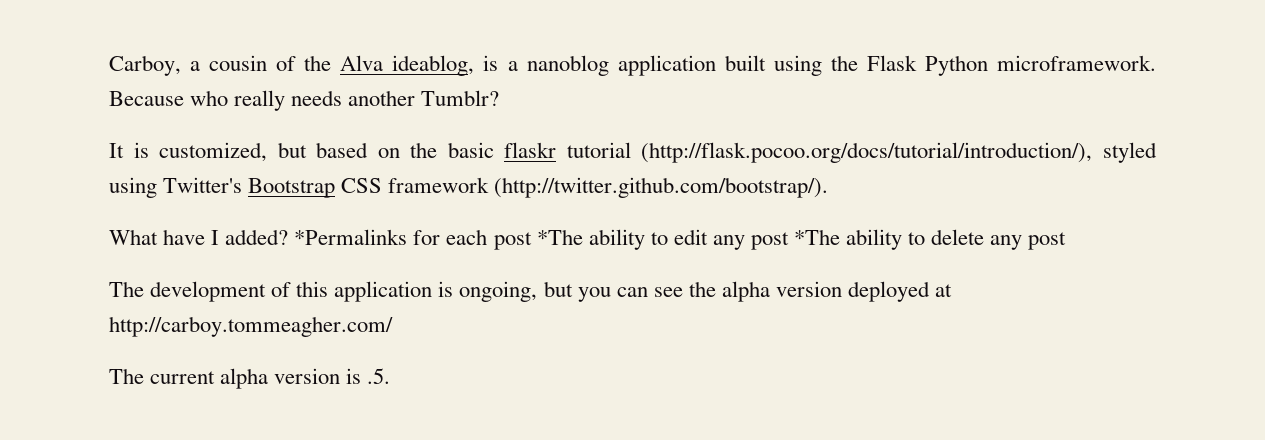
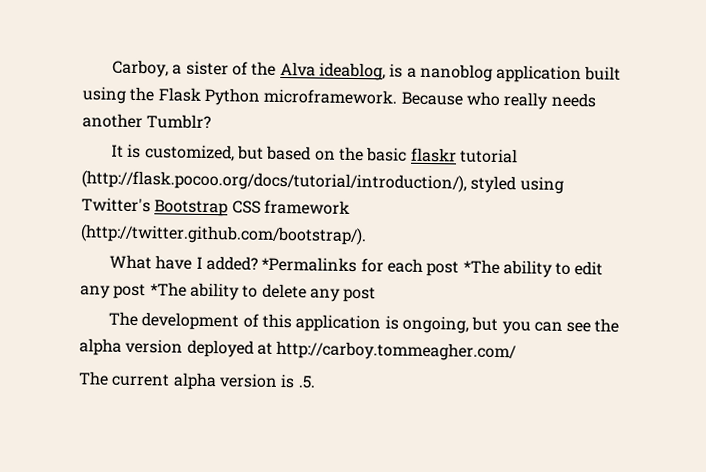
- Carboy, a cousin of the Alva ideablog, is a nanoblog application built using the Flask Python microframework.
+ Carboy, a sister of the Alva ideablog, is a nanoblog application built using the Flask Python microframework.

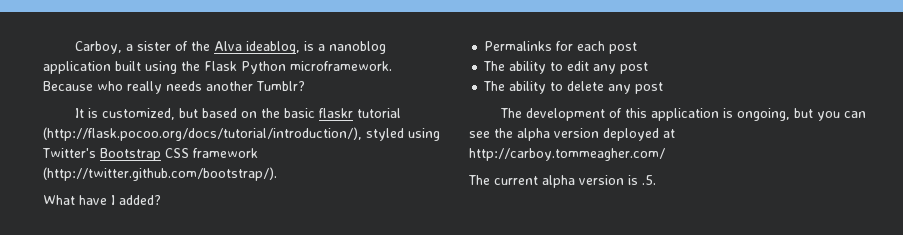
- What have I added? *Permalinks for each post *The ability to edit any post *The ability to delete any post
+ What have I added?
+ Permalinks for each post
+ The ability to edit any post
+ The ability to delete any post

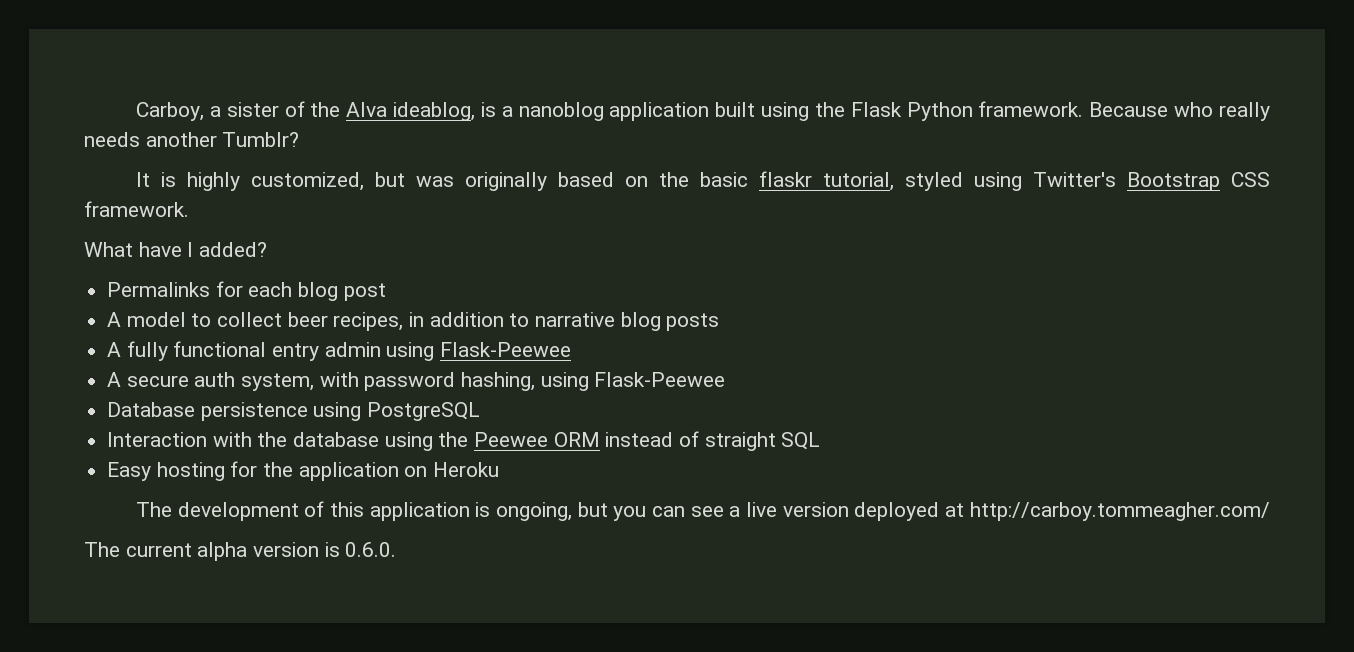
- Carboy, a sister of the Alva ideablog, is a nanoblog application built using the Flask Python microframework.
+ Carboy, a sister of the Alva ideablog, is a nanoblog application built using the Flask Python framework.
- It is customized, but based on the basic flaskr tutorial (http://flask.pocoo.org/docs/tutorial/introduction/), styled using Twitter's Bootstrap CSS framework (http://twitter.github.com/bootstrap/).
+ It is highly customized, but was originally based on the basic flaskr tutorial, styled using Twitter's Bootstrap CSS framework.
- Permalinks for each post
- The ability to edit any post
- The ability to delete any post
+ Permalinks for each blog post
+ A model to collect beer recipes, in addition to narrative blog posts
+ A fully functional entry admin using Flask-Peewee
+ A secure auth system, with password hashing, using Flask-Peewee
+ Database persistence using PostgreSQL
+ Interaction with the database using the Peewee ORM instead of straight SQL
+ Easy hosting for the application on Heroku
- The development of this application is ongoing, but you can see the alpha version deployed at http://carboy.tommeagher.com/
+ The development of this application is ongoing, but you can see a live version deployed at http://carboy.tommeagher.com/
- The current alpha version is .5.
+ The current alpha version is 0.6.0.

